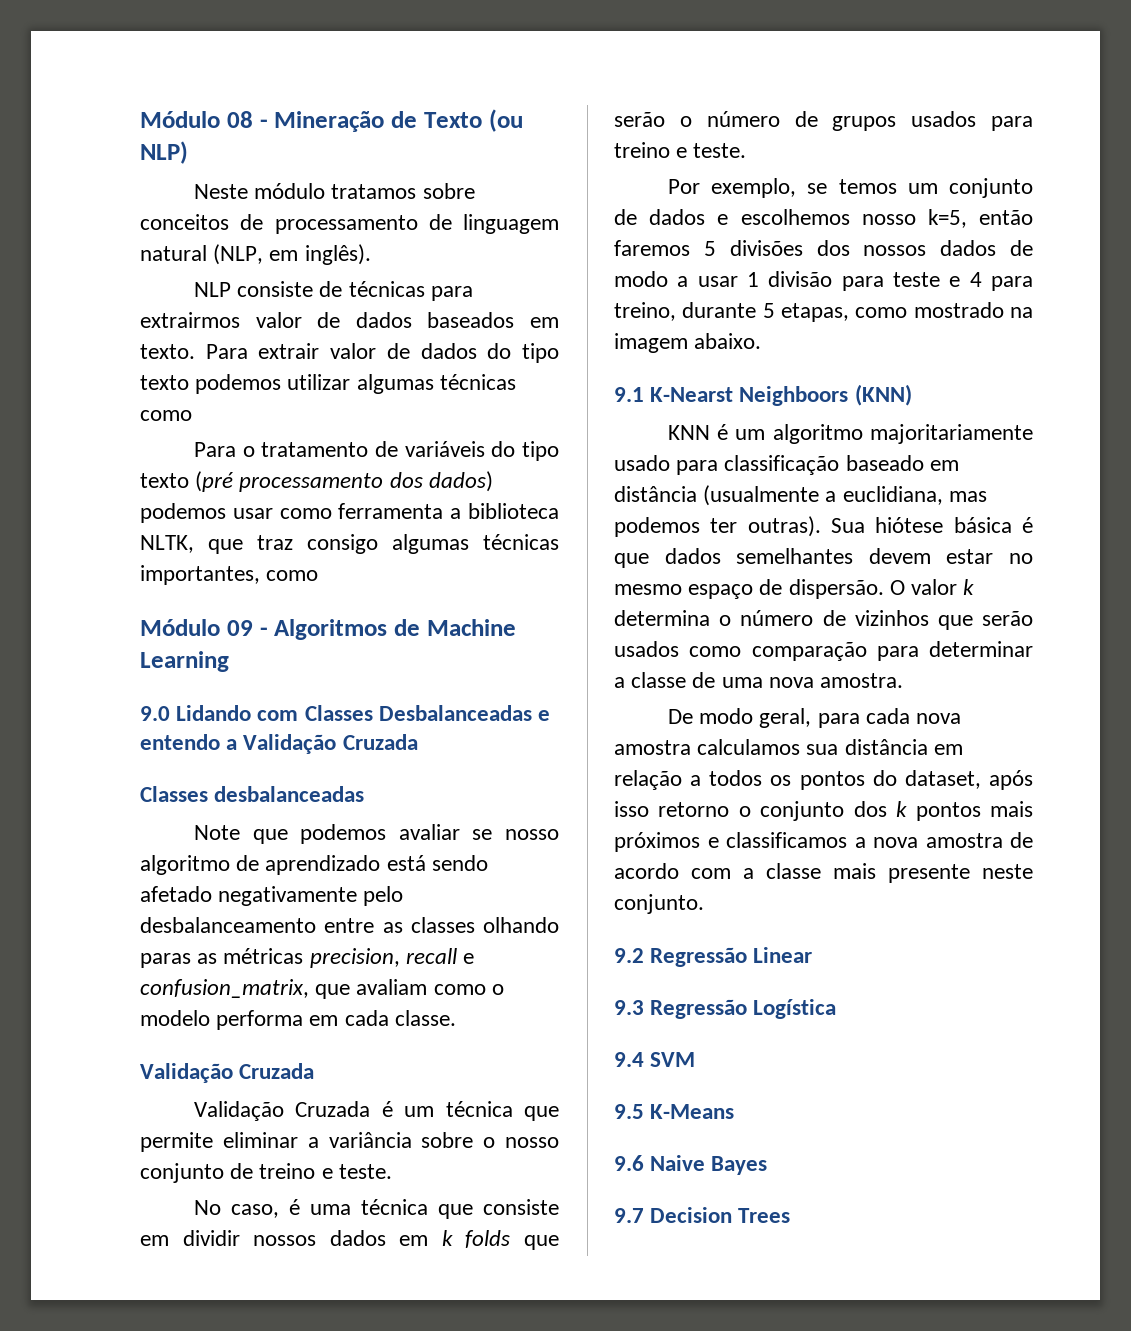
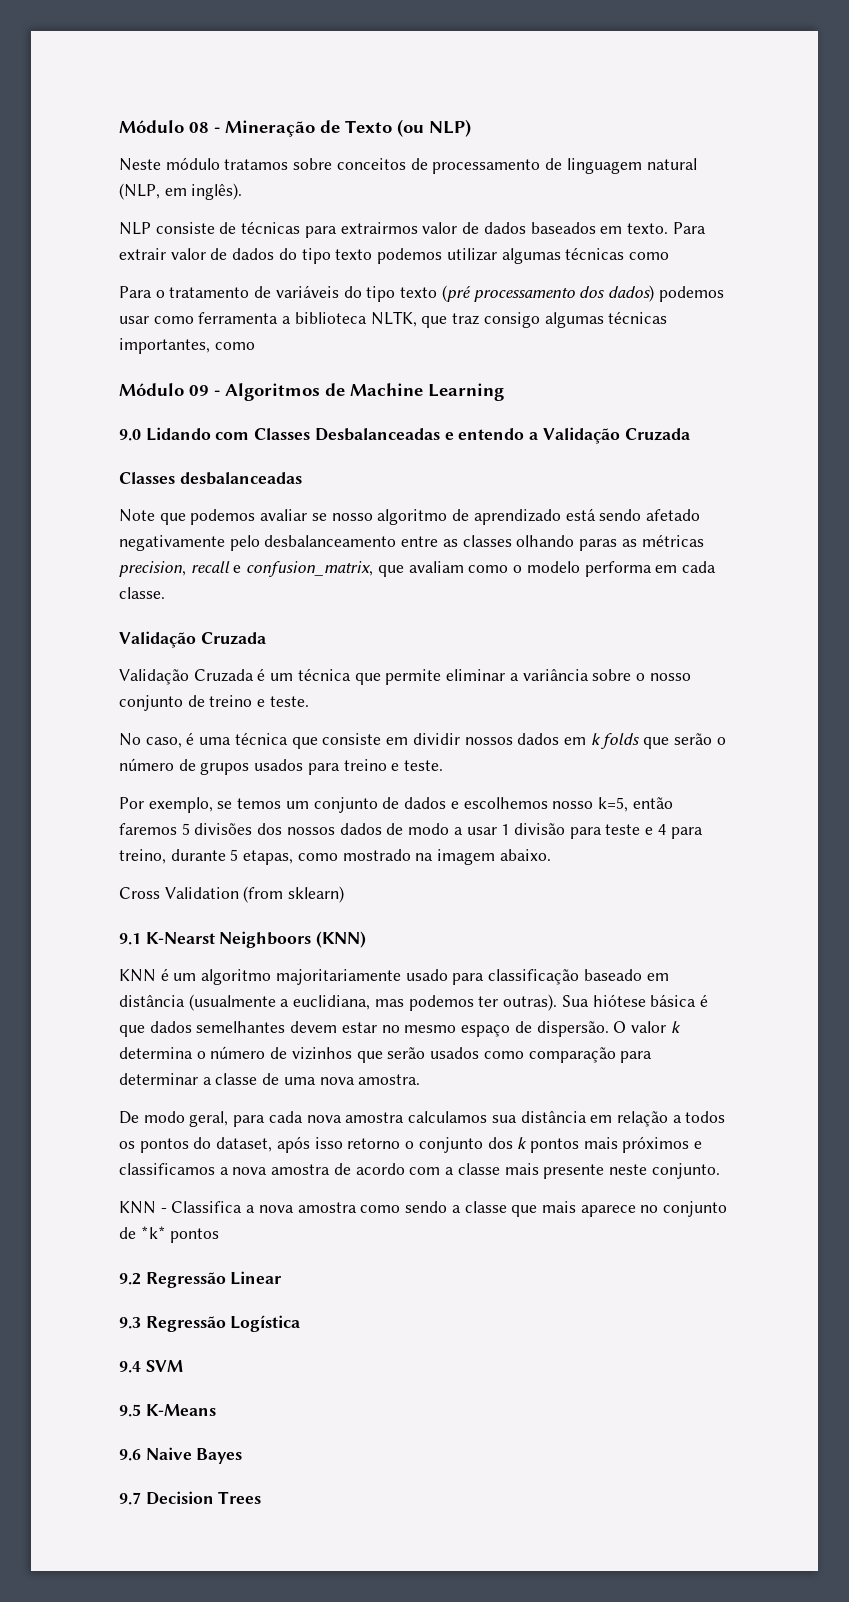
+ Cross Validation (from sklearn)
+ KNN - Classifica a nova amostra como sendo a classe que mais aparece no conjunto de *k* pontos

